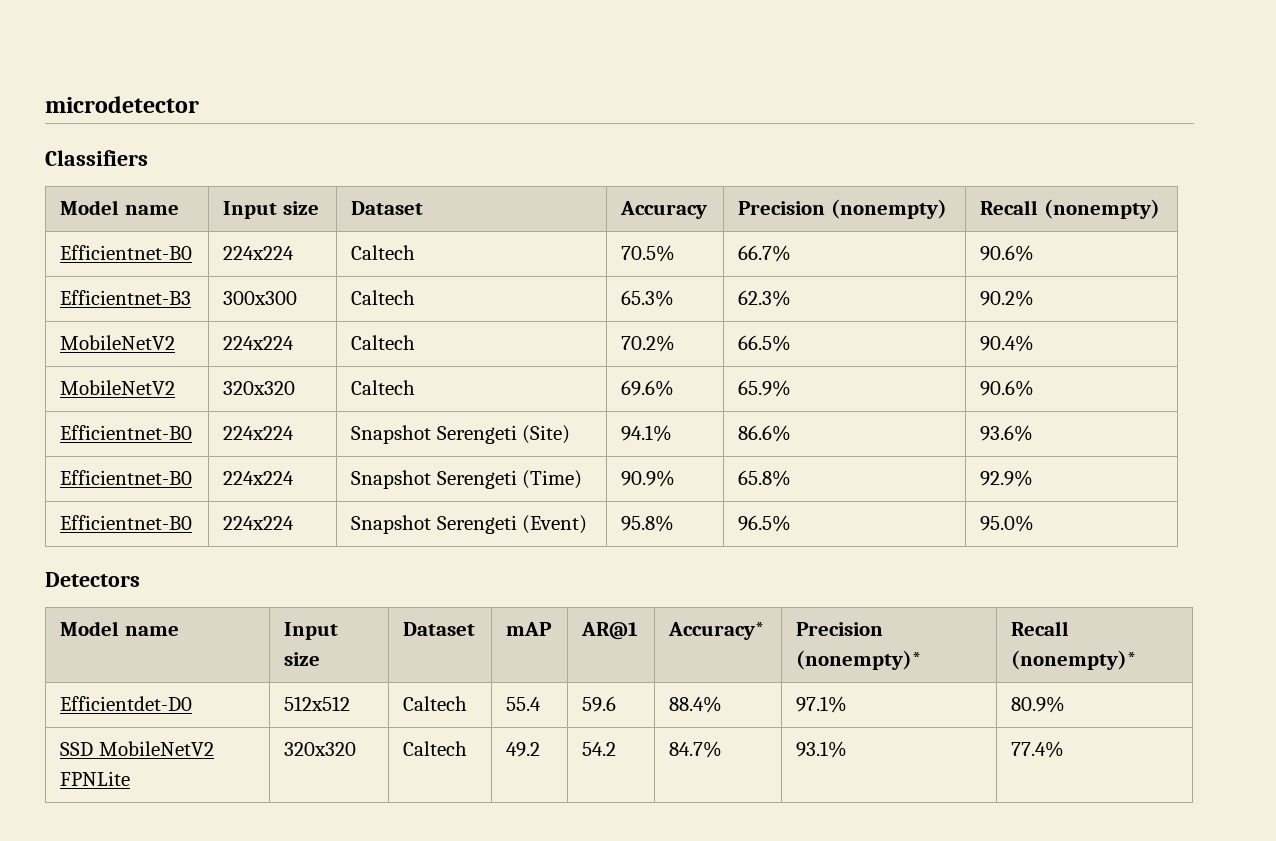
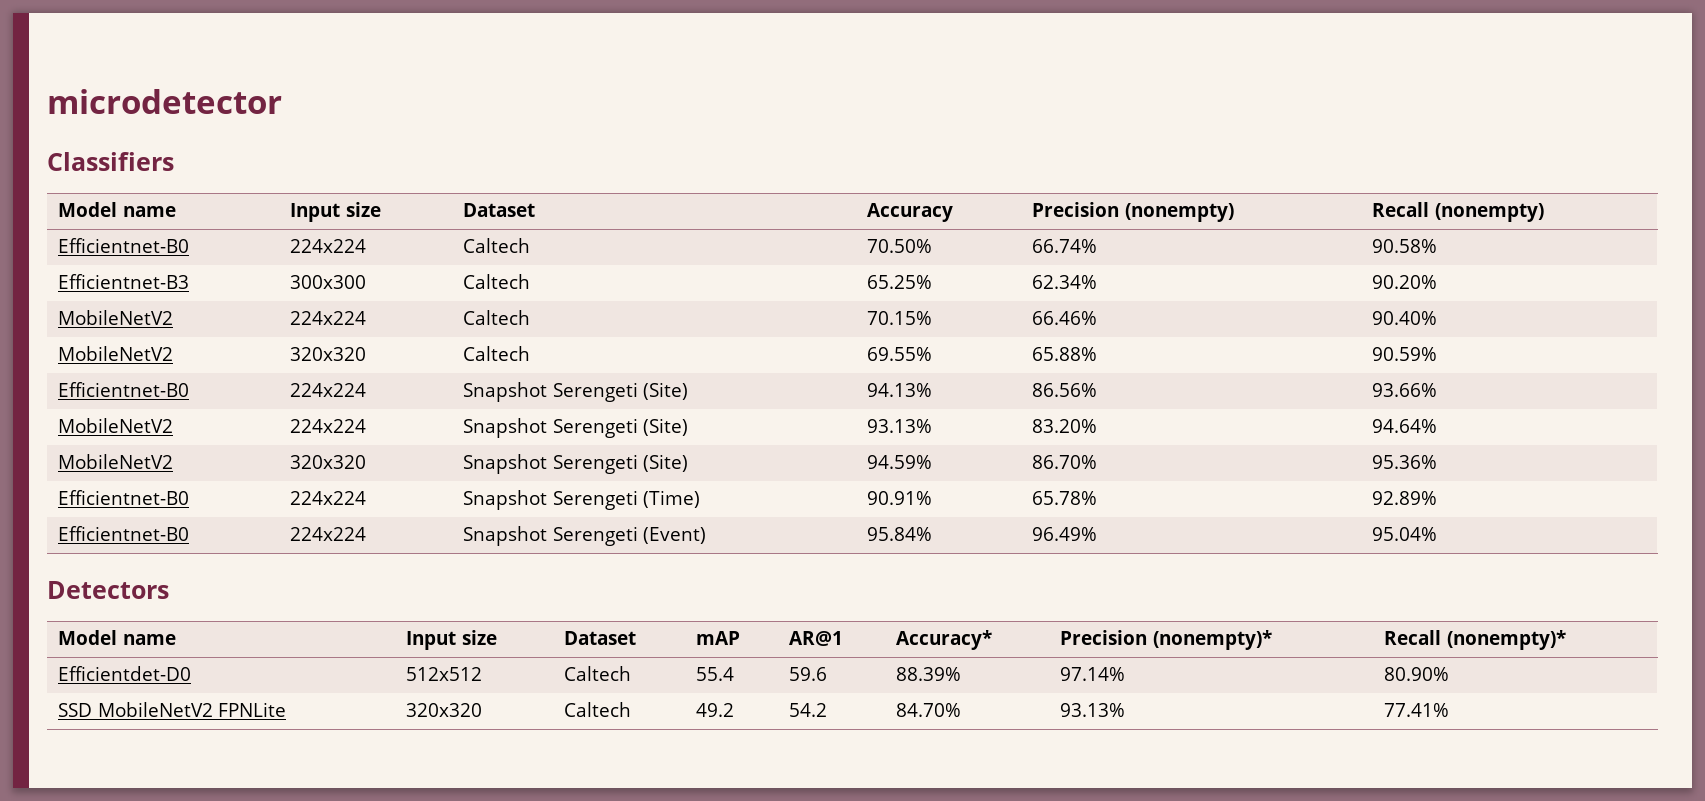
- Efficientnet-B0 | 224x224 | Caltech | 70.5% | 66.7% | 90.6%
+ Efficientnet-B0 | 224x224 | Caltech | 70.50% | 66.74% | 90.58%
- Efficientnet-B3 | 300x300 | Caltech | 65.3% | 62.3% | 90.2%
+ Efficientnet-B3 | 300x300 | Caltech | 65.25% | 62.34% | 90.20%
- MobileNetV2 | 224x224 | Caltech | 70.2% | 66.5% | 90.4%
+ MobileNetV2 | 224x224 | Caltech | 70.15% | 66.46% | 90.40%
- MobileNetV2 | 320x320 | Caltech | 69.6% | 65.9% | 90.6%
+ MobileNetV2 | 320x320 | Caltech | 69.55% | 65.88% | 90.59%
- Efficientnet-B0 | 224x224 | Snapshot Serengeti (Site) | 94.1% | 86.6% | 93.6%
+ Efficientnet-B0 | 224x224 | Snapshot Serengeti (Site) | 94.13% | 86.56% | 93.66%
+ MobileNetV2 | 224x224 | Snapshot Serengeti (Site) | 93.13% | 83.20% | 94.64%
+ MobileNetV2 | 320x320 | Snapshot Serengeti (Site) | 94.59% | 86.70% | 95.36%
- Efficientnet-B0 | 224x224 | Snapshot Serengeti (Time) | 90.9% | 65.8% | 92.9%
+ Efficientnet-B0 | 224x224 | Snapshot Serengeti (Time) | 90.91% | 65.78% | 92.89%
- Efficientnet-B0 | 224x224 | Snapshot Serengeti (Event) | 95.8% | 96.5% | 95.0%
+ Efficientnet-B0 | 224x224 | Snapshot Serengeti (Event) | 95.84% | 96.49% | 95.04%
- Efficientdet-D0 | 512x512 | Caltech | 55.4 | 59.6 | 88.4% | 97.1% | 80.9%
+ Efficientdet-D0 | 512x512 | Caltech | 55.4 | 59.6 | 88.39% | 97.14% | 80.90%
- SSD MobileNetV2 FPNLite | 320x320 | Caltech | 49.2 | 54.2 | 84.7% | 93.1% | 77.4%
+ SSD MobileNetV2 FPNLite | 320x320 | Caltech | 49.2 | 54.2 | 84.70% | 93.13% | 77.41%

